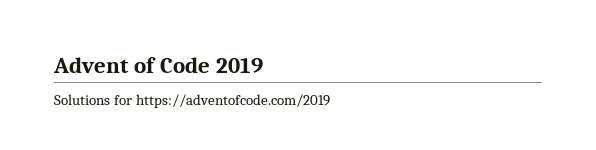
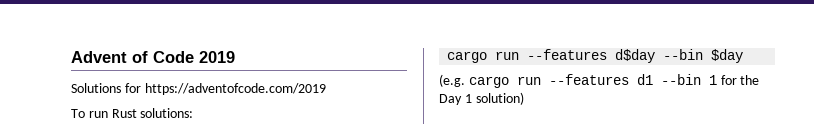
+ To run Rust solutions:
+ cargo run --features d$day --bin $day
+ (e.g. cargo run --features d1 --bin 1 for the Day 1 solution)

